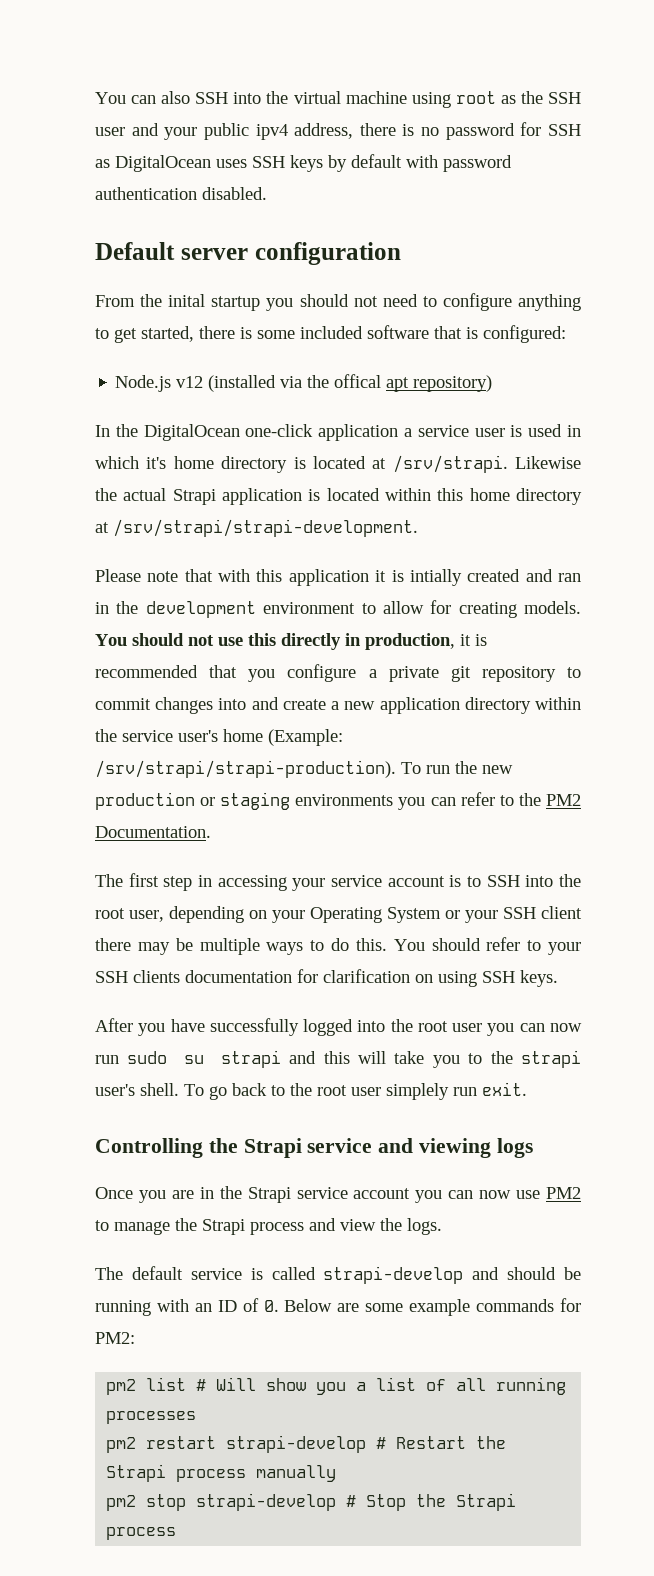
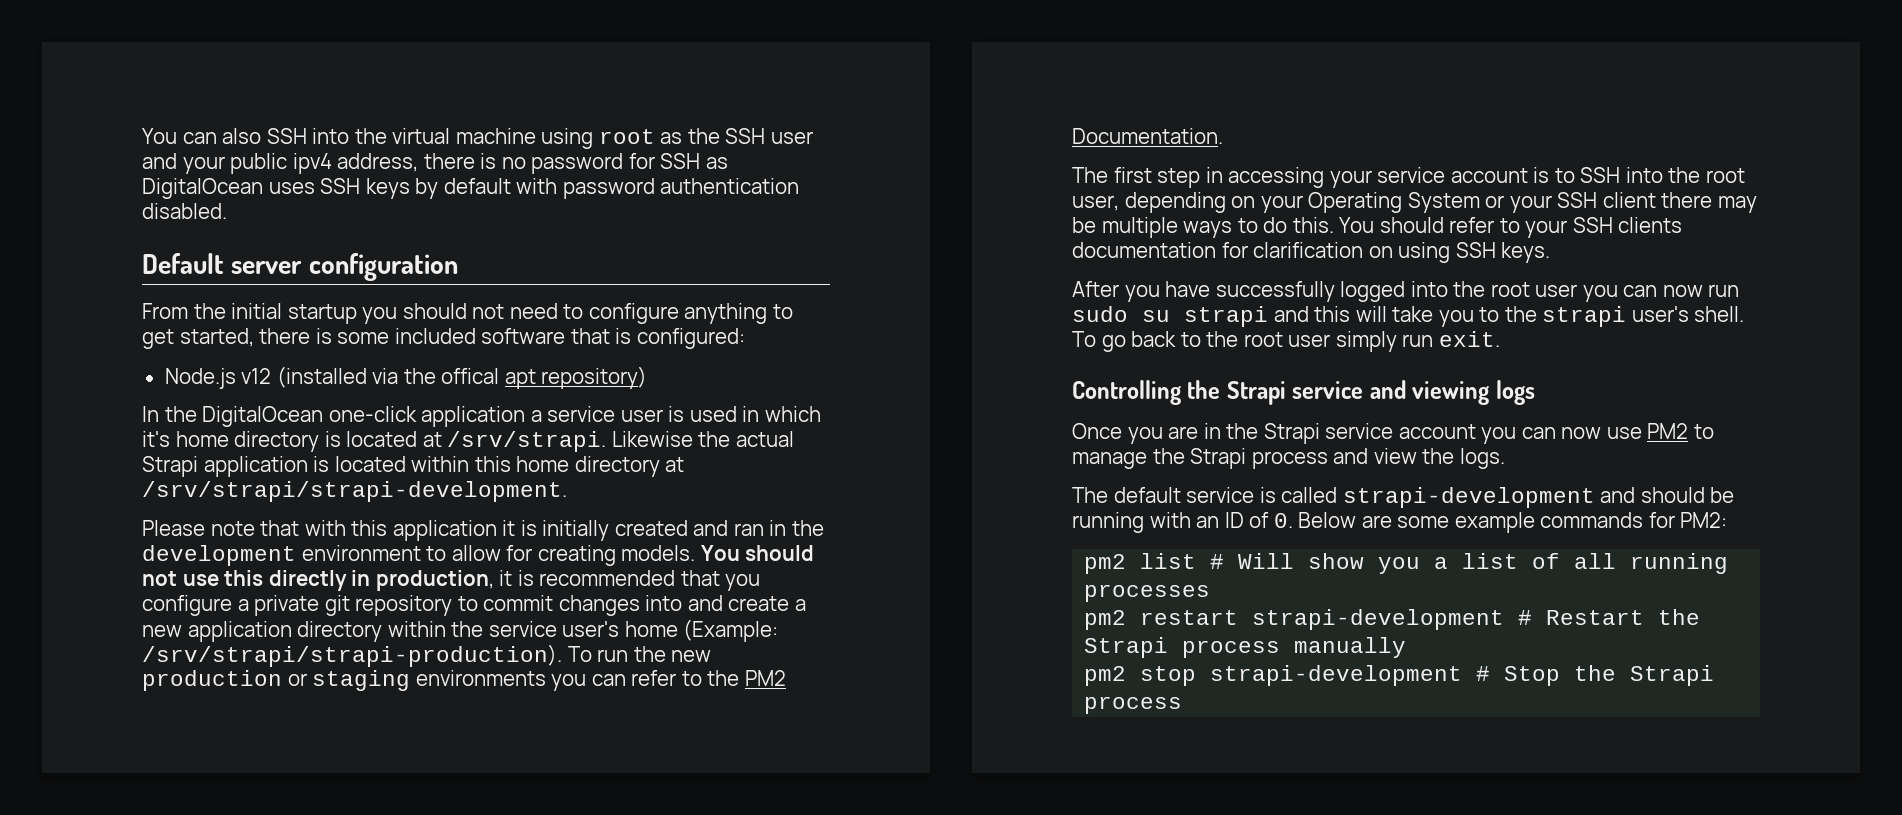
- From the inital startup you should not need to configure anything to get started, there is some included software that is configured:
+ From the initial startup you should not need to configure anything to get started, there is some included software that is configured:
- Please note that with this application it is intially created and ran in the development environment to allow for creating models.
+ Please note that with this application it is initially created and ran in the development environment to allow for creating models.
- To go back to the root user simplely run exit.
+ To go back to the root user simply run exit.
- The default service is called strapi-develop and should be running with an ID of 0. Below are some example commands for PM2:
+ The default service is called strapi-development and should be running with an ID of 0. Below are some example commands for PM2:
- pm2 restart strapi-develop # Restart the Strapi process manually
+ pm2 restart strapi-development # Restart the Strapi process manually
- pm2 stop strapi-develop # Stop the Strapi process
+ pm2 stop strapi-development # Stop the Strapi process

